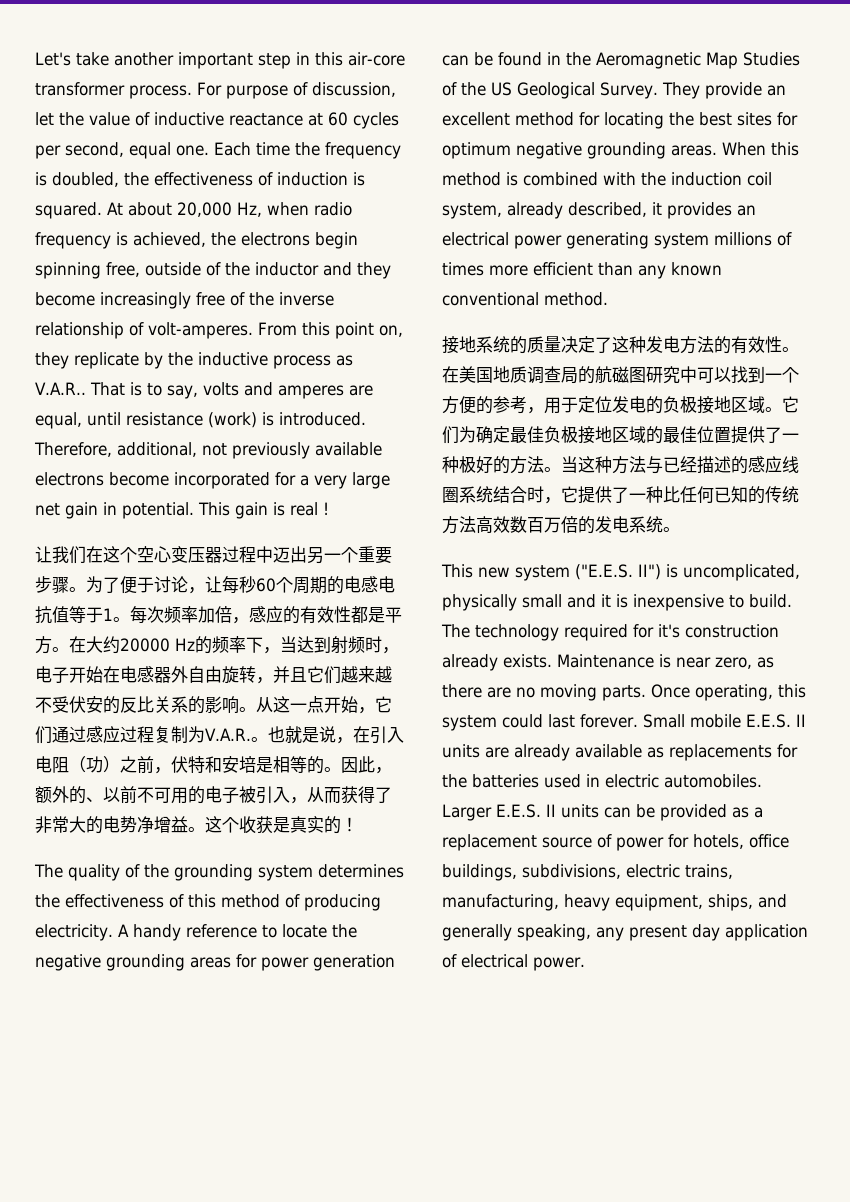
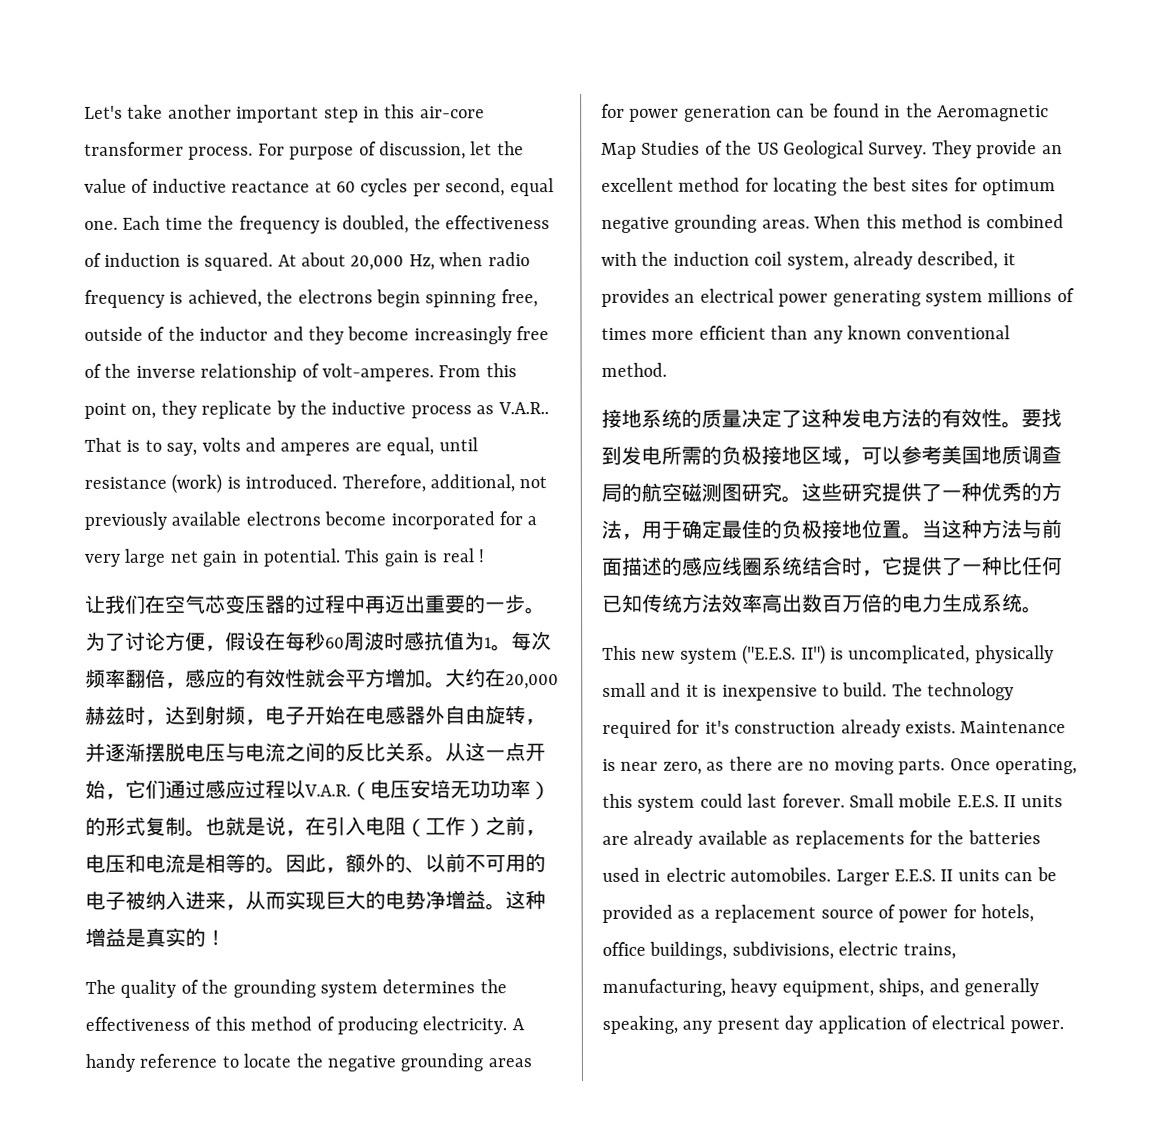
- 让我们在这个空心变压器过程中迈出另一个重要步骤。为了便于讨论，让每秒60个周期的电感电抗值等于1。
+ 让我们在空气芯变压器的过程中再迈出重要的一步。为了讨论方便，假设在每秒60周波时感抗值为1。
- 每次频率加倍，感应的有效性都是平方。在大约20000 Hz的频率下，当达到射频时，电子开始在电感器外自由旋转，并且它们越来越不受伏安的反比关系的影响。
+ 每次频率翻倍，感应的有效性就会平方增加。大约在20,000赫兹时，达到射频，电子开始在电感器外自由旋转，并逐渐摆脱电压与电流之间的反比关系。
- 从这一点开始，它们通过感应过程复制为V.A.R.。
+ 从这一点开始，它们通过感应过程以V.A.R.（电压安培无功功率）的形式复制。
- 也就是说，在引入电阻（功）之前，伏特和安培是相等的。
+ 也就是说，在引入电阻（工作）之前，电压和电流是相等的。
- 因此，额外的、以前不可用的电子被引入，从而获得了非常大的电势净增益。
+ 因此，额外的、以前不可用的电子被纳入进来，从而实现巨大的电势净增益。
- 这个收获是真实的！
+ 这种增益是真实的！
- 在美国地质调查局的航磁图研究中可以找到一个方便的参考，用于定位发电的负极接地区域。它们为确定最佳负极接地区域的最佳位置提供了一种极好的方法。
+ 要找到发电所需的负极接地区域，可以参考美国地质调查局的航空磁测图研究。这些研究提供了一种优秀的方法，用于确定最佳的负极接地位置。
- 当这种方法与已经描述的感应线圈系统结合时，它提供了一种比任何已知的传统方法高效数百万倍的发电系统。
+ 当这种方法与前面描述的感应线圈系统结合时，它提供了一种比任何已知传统方法效率高出数百万倍的电力生成系统。

